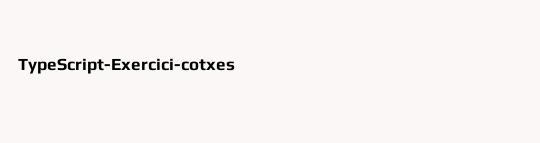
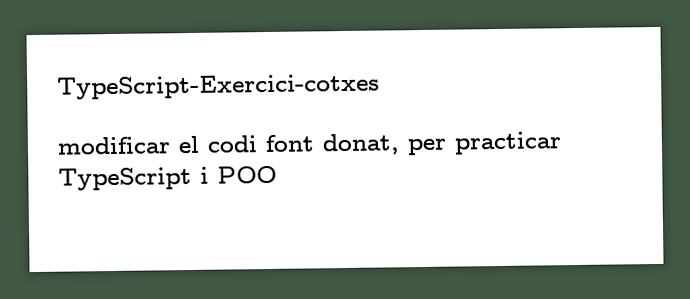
+ modificar el codi font donat, per practicar TypeScript i POO

